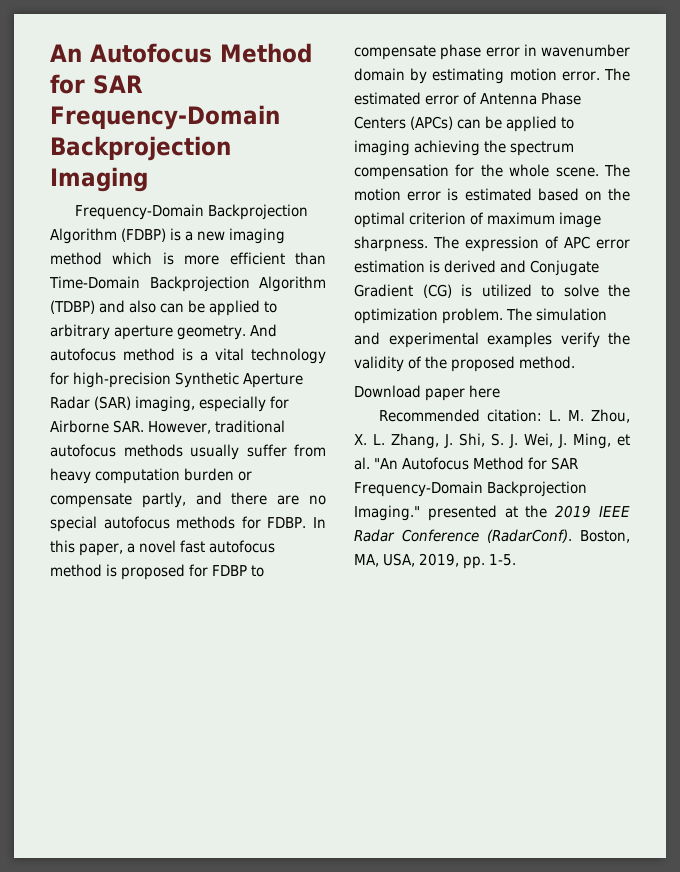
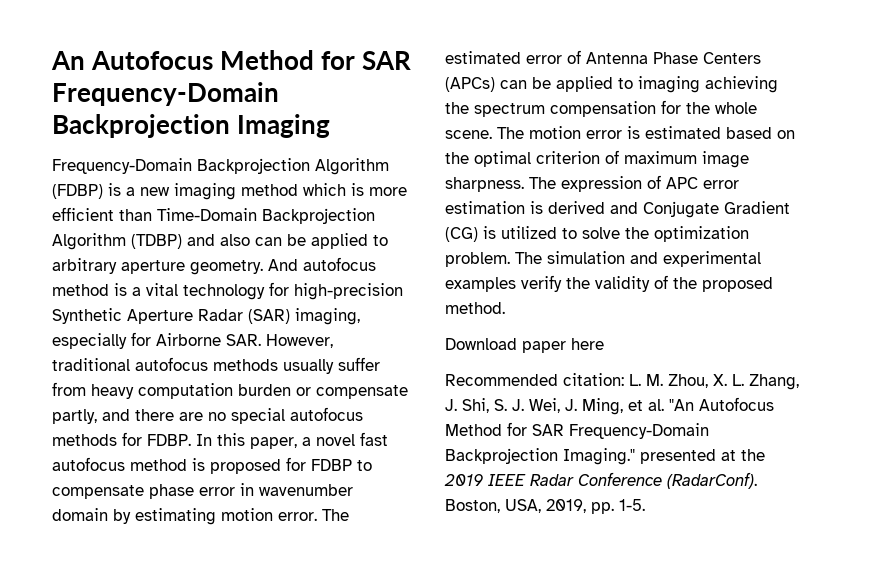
- Boston, MA, USA, 2019, pp. 1-5.
+ Boston, USA, 2019, pp. 1-5.

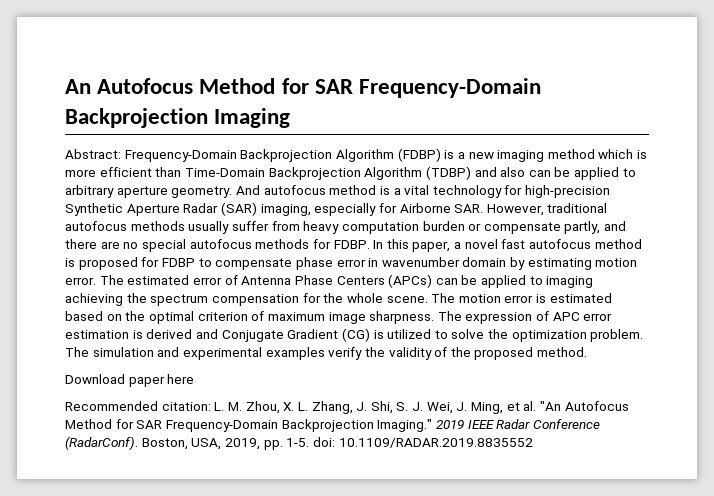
- Frequency-Domain Backprojection Algorithm (FDBP) is a new imaging method which is more efficient than Time-Domain Backprojection Algorithm (TDBP) and also can be applied to arbitrary aperture geometry.
+ Abstract: Frequency-Domain Backprojection Algorithm (FDBP) is a new imaging method which is more efficient than Time-Domain Backprojection Algorithm (TDBP) and also can be applied to arbitrary aperture geometry.
- Recommended citation: L. M. Zhou, X. L. Zhang, J. Shi, S. J. Wei, J. Ming, et al. "An Autofocus Method for SAR Frequency-Domain Backprojection Imaging." presented at the 2019 IEEE Radar Conference (RadarConf).
+ Recommended citation: L. M. Zhou, X. L. Zhang, J. Shi, S. J. Wei, J. Ming, et al. "An Autofocus Method for SAR Frequency-Domain Backprojection Imaging." 2019 IEEE Radar Conference (RadarConf).
- Boston, USA, 2019, pp. 1-5.
+ Boston, USA, 2019, pp. 1-5. doi: 10.1109/RADAR.2019.8835552

